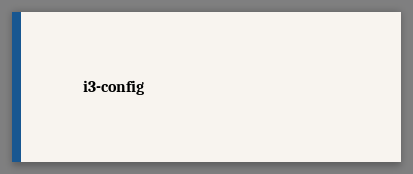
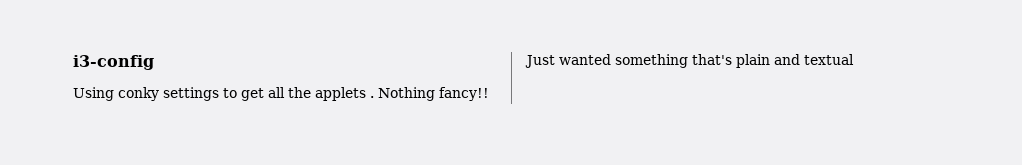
+ Using conky settings to get all the applets . Nothing fancy!! Just wanted something that's plain and textual

